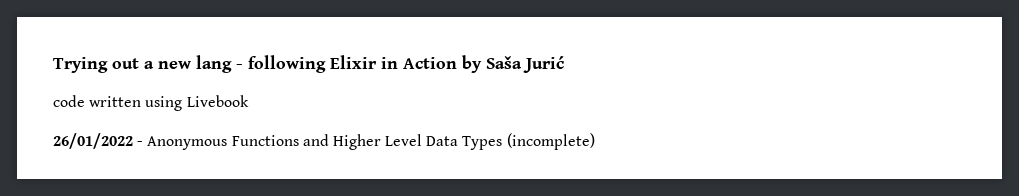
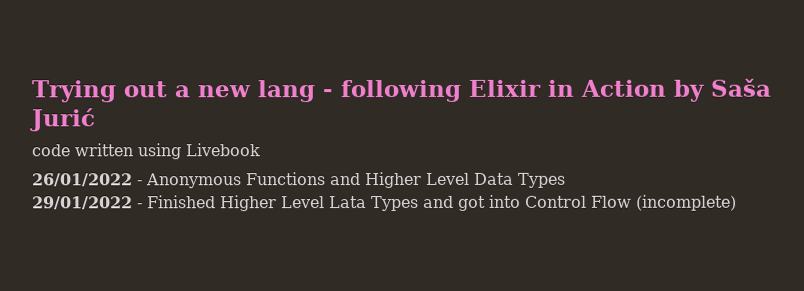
- 26/01/2022 - Anonymous Functions and Higher Level Data Types (incomplete)
+ 26/01/2022 - Anonymous Functions and Higher Level Data Types
+ 29/01/2022 - Finished Higher Level Lata Types and got into Control Flow (incomplete)

